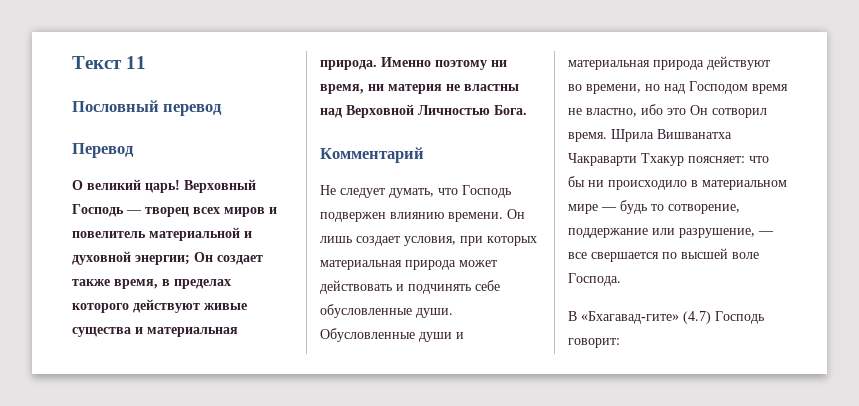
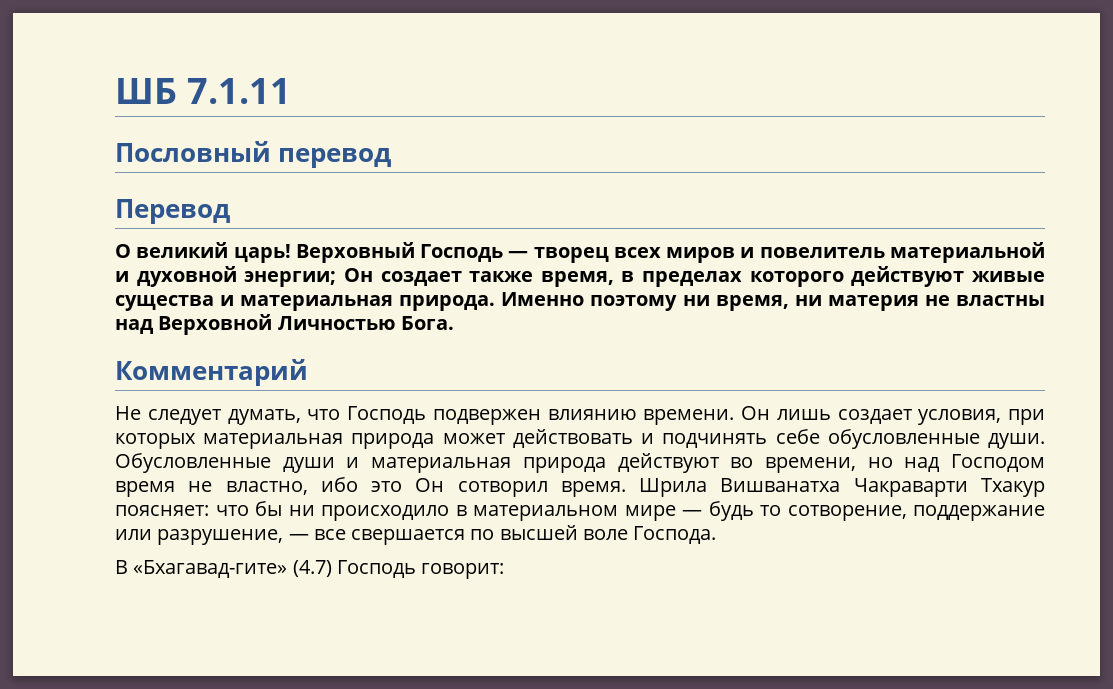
- Текст 11
+ ШБ 7.1.11

